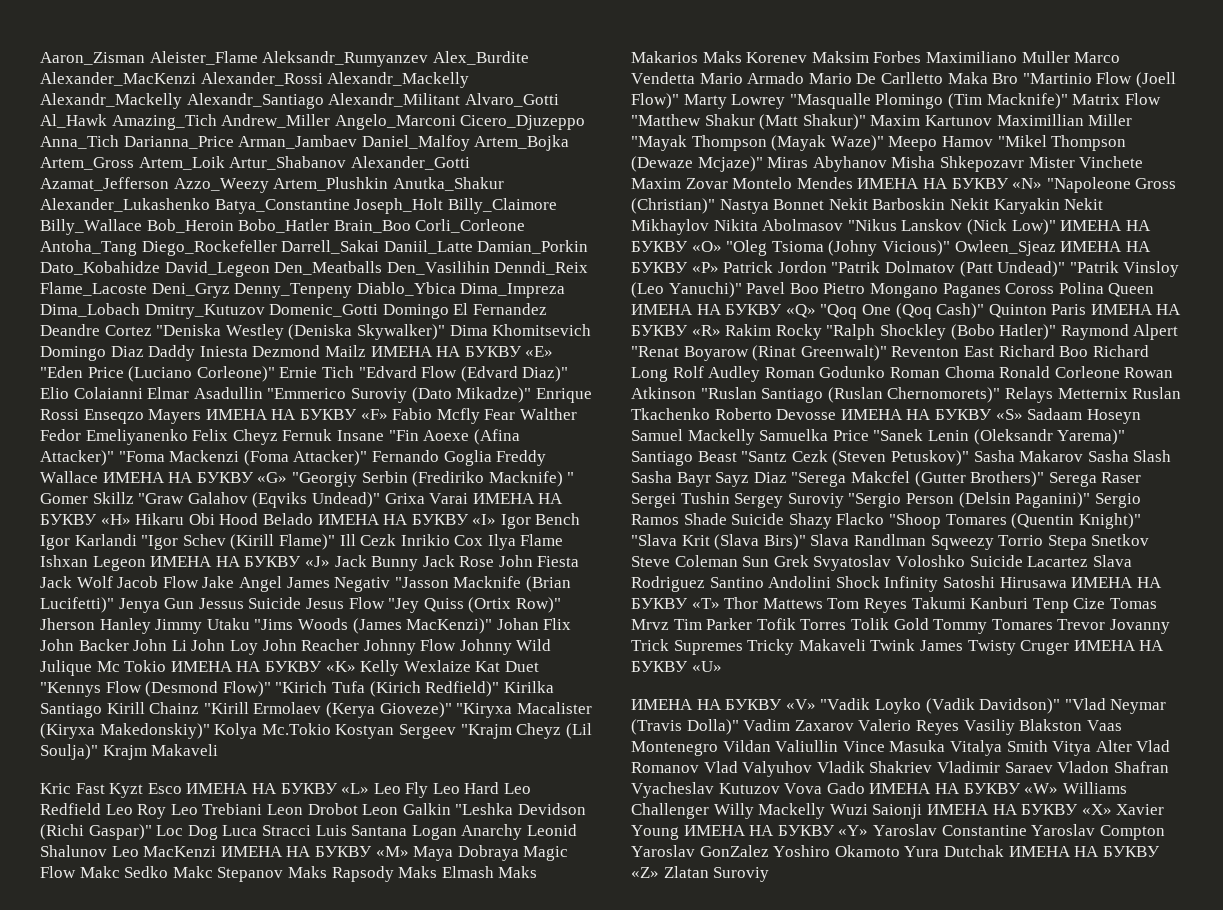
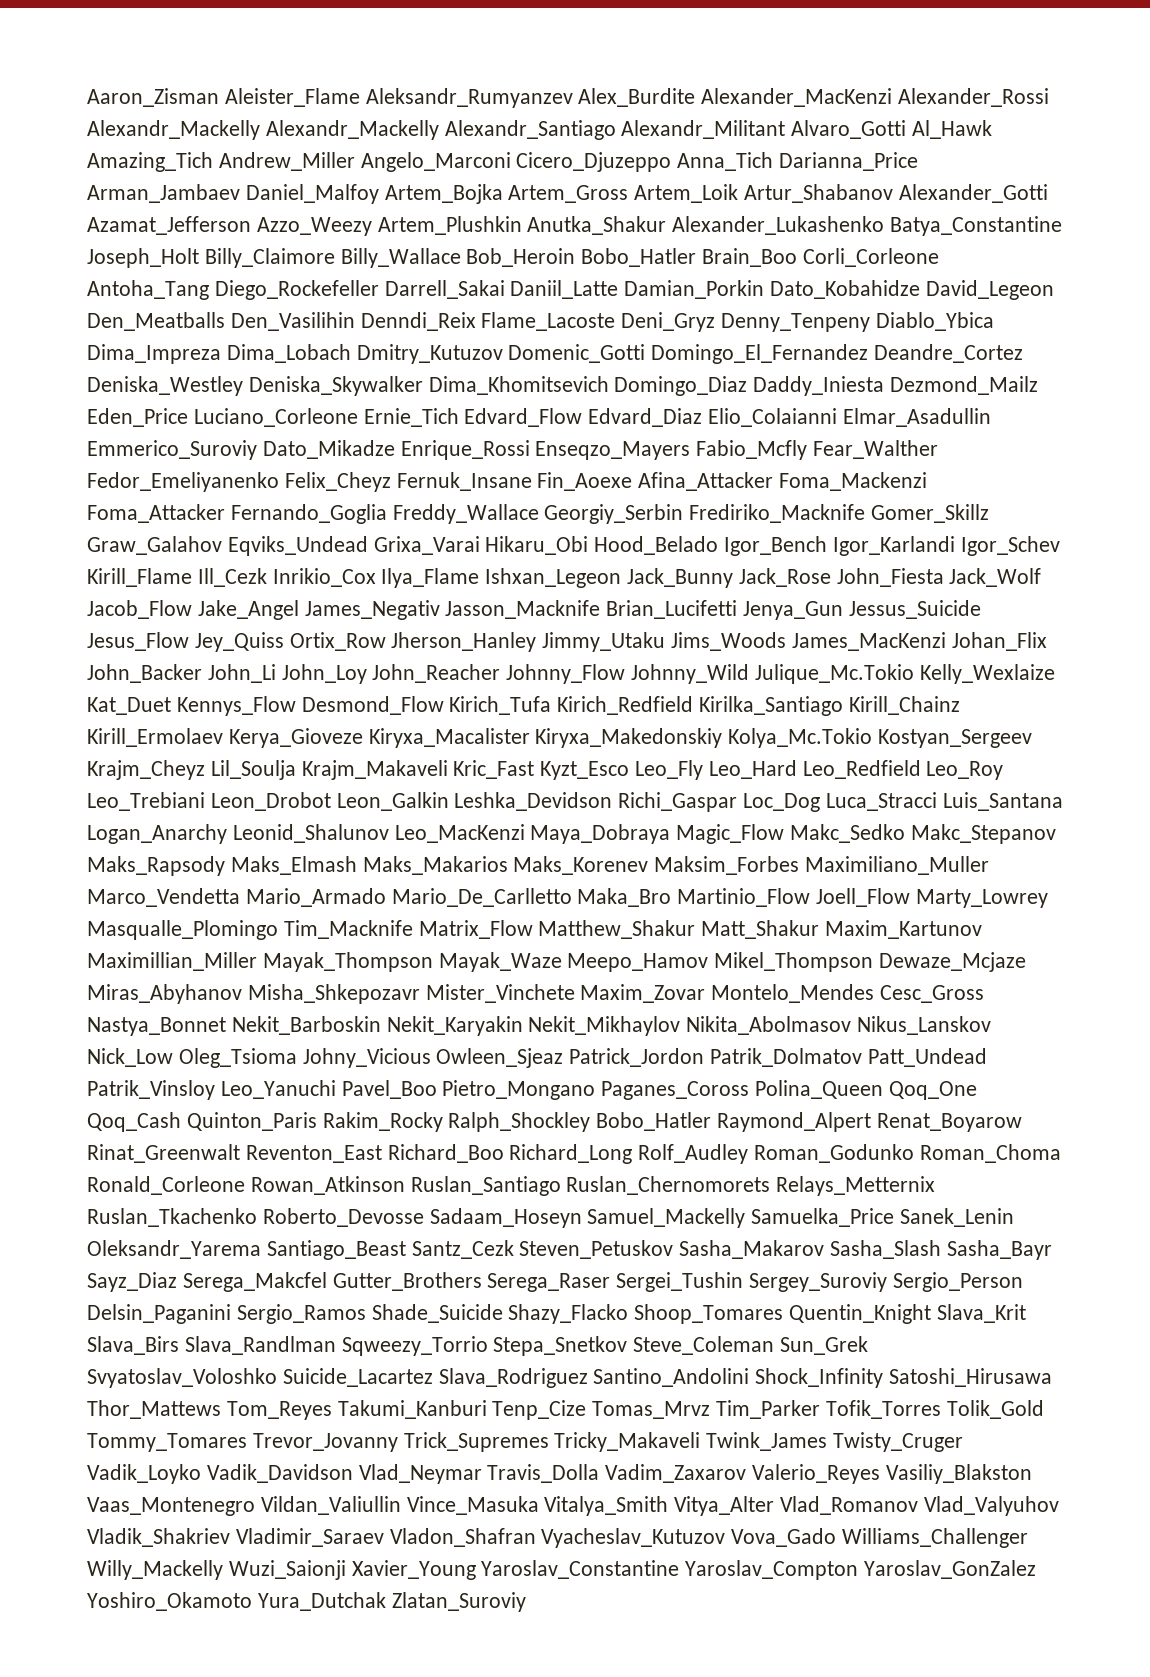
- Aaron_Zisman Aleister_Flame Aleksandr_Rumyanzev Alex_Burdite Alexander_MacKenzi Alexander_Rossi Alexandr_Mackelly Alexandr_Mackelly Alexandr_Santiago Alexandr_Militant Alvaro_Gotti Al_Hawk Amazing_Tich Andrew_Miller Angelo_Marconi Cicero_Djuzeppo Anna_Tich Darianna_Price Arman_Jambaev Daniel_Malfoy Artem_Bojka Artem_Gross Artem_Loik Artur_Shabanov Alexander_Gotti Azamat_Jefferson Azzo_Weezy Artem_Plushkin Anutka_Shakur Alexander_Lukashenko Batya_Constantine Joseph_Holt Billy_Claimore Billy_Wallace Bob_Heroin Bobo_Hatler Brain_Boo Corli_Corleone Antoha_Tang Diego_Rockefeller Darrell_Sakai Daniil_Latte Damian_Porkin Dato_Kobahidze David_Legeon Den_Meatballs Den_Vasilihin Denndi_Reix Flame_Lacoste Deni_Gryz Denny_Tenpeny Diablo_Ybica Dima_Impreza Dima_Lobach Dmitry_Kutuzov Domenic_Gotti Domingo El Fernandez Deandre Cortez "Deniska Westley (Deniska Skywalker)" Dima Khomitsevich Domingo Diaz Daddy Iniesta Dezmond Mailz ИМЕНА НА БУКВУ «E» "Eden Price (Luciano Corleone)" Ernie Tich "Edvard Flow (Edvard Diaz)" Elio Colaianni Elmar Asadullin "Emmerico Suroviy (Dato Mikadze)" Enrique Rossi Enseqzo Mayers ИМЕНА НА БУКВУ «F» Fabio Mcfly Fear Walther Fedor Emeliyanenko Felix Cheyz Fernuk Insane "Fin Aoexe (Afina Attacker)" "Foma Mackenzi (Foma Attacker)" Fernando Goglia Freddy Wallace ИМЕНА НА БУКВУ «G» "Georgiy Serbin (Frediriko Macknife) " Gomer Skillz "Graw Galahov (Eqviks Undead)" Grixa Varai ИМЕНА НА БУКВУ «H» Hikaru Obi Hood Belado ИМЕНА НА БУКВУ «I» Igor Bench Igor Karlandi "Igor Schev (Kirill Flame)" Ill Cezk Inrikio Cox Ilya Flame Ishxan Legeon ИМЕНА НА БУКВУ «J» Jack Bunny Jack Rose John Fiesta Jack Wolf Jacob Flow Jake Angel James Negativ "Jasson Macknife (Brian Lucifetti)" Jenya Gun Jessus Suicide Jesus Flow "Jey Quiss (Ortix Row)" Jherson Hanley Jimmy Utaku "Jims Woods (James MacKenzi)" Johan Flix John Backer John Li John Loy John Reacher Johnny Flow Johnny Wild Julique Mc Tokio ИМЕНА НА БУКВУ «K» Kelly Wexlaize Kat Duet "Kennys Flow (Desmond Flow)" "Kirich Tufa (Kirich Redfield)" Kirilka Santiago Kirill Chainz "Kirill Ermolaev (Kerya Gioveze)" "Kiryxa Macalister (Kiryxa Makedonskiy)" Kolya Mc.Tokio Kostyan Sergeev "Krajm Cheyz (Lil Soulja)" Krajm Makaveli
- Kric Fast Kyzt Esco ИМЕНА НА БУКВУ «L» Leo Fly Leo Hard Leo Redfield Leo Roy Leo Trebiani Leon Drobot Leon Galkin "Leshka Devidson (Richi Gaspar)" Loc Dog Luca Stracci Luis Santana Logan Anarchy Leonid Shalunov Leo MacKenzi ИМЕНА НА БУКВУ «M» Maya Dobraya Magic Flow Makc Sedko Makc Stepanov Maks Rapsody Maks Elmash Maks Makarios Maks Korenev Maksim Forbes Maximiliano Muller Marco Vendetta Mario Armado Mario De Carlletto Maka Bro "Martinio Flow (Joell Flow)" Marty Lowrey "Masqualle Plomingo (Tim Macknife)" Matrix Flow "Matthew Shakur (Matt Shakur)" Maxim Kartunov Maximillian Miller "Mayak Thompson (Mayak Waze)" Meepo Hamov "Mikel Thompson (Dewaze Mcjaze)" Miras Abyhanov Misha Shkepozavr Mister Vinchete Maxim Zovar Montelo Mendes ИМЕНА НА БУКВУ «N» "Napoleone Gross (Christian)" Nastya Bonnet Nekit Barboskin Nekit Karyakin Nekit Mikhaylov Nikita Abolmasov "Nikus Lanskov (Nick Low)" ИМЕНА НА БУКВУ «O» "Oleg Tsioma (Johny Vicious)" Owleen_Sjeaz ИМЕНА НА БУКВУ «P» Patrick Jordon "Patrik Dolmatov (Patt Undead)" "Patrik Vinsloy (Leo Yanuchi)" Pavel Boo Pietro Mongano Paganes Coross Polina Queen ИМЕНА НА БУКВУ «Q» "Qoq One (Qoq Cash)" Quinton Paris ИМЕНА НА БУКВУ «R» Rakim Rocky "Ralph Shockley (Bobo Hatler)" Raymond Alpert "Renat Boyarow (Rinat Greenwalt)" Reventon East Richard Boo Richard Long Rolf Audley Roman Godunko Roman Choma Ronald Corleone Rowan Atkinson "Ruslan Santiago (Ruslan Chernomorets)" Relays Metternix Ruslan Tkachenko Roberto Devosse ИМЕНА НА БУКВУ «S» Sadaam Hoseyn Samuel Mackelly Samuelka Price "Sanek Lenin (Oleksandr Yarema)" Santiago Beast "Santz Cezk (Steven Petuskov)" Sasha Makarov Sasha Slash Sasha Bayr Sayz Diaz "Serega Makcfel (Gutter Brothers)" Serega Raser Sergei Tushin Sergey Suroviy "Sergio Person (Delsin Paganini)" Sergio Ramos Shade Suicide Shazy Flacko "Shoop Tomares (Quentin Knight)" "Slava Krit (Slava Birs)" Slava Randlman Sqweezy Torrio Stepa Snetkov Steve Coleman Sun Grek Svyatoslav Voloshko Suicide Lacartez Slava Rodriguez Santino Andolini Shock Infinity Satoshi Hirusawa ИМЕНА НА БУКВУ «T» Thor Mattews Tom Reyes Takumi Kanburi Tenp Cize Tomas Mrvz Tim Parker Tofik Torres Tolik Gold Tommy Tomares Trevor Jovanny Trick Supremes Tricky Makaveli Twink James Twisty Cruger ИМЕНА НА БУКВУ «U»
- ИМЕНА НА БУКВУ «V» "Vadik Loyko (Vadik Davidson)" "Vlad Neymar (Travis Dolla)" Vadim Zaxarov Valerio Reyes Vasiliy Blakston Vaas Montenegro Vildan Valiullin Vince Masuka Vitalya Smith Vitya Alter Vlad Romanov Vlad Valyuhov Vladik Shakriev Vladimir Saraev Vladon Shafran Vyacheslav Kutuzov Vova Gado ИМЕНА НА БУКВУ «W» Williams Challenger Willy Mackelly Wuzi Saionji ИМЕНА НА БУКВУ «X» Xavier Young ИМЕНА НА БУКВУ «Y» Yaroslav Constantine Yaroslav Compton Yaroslav GonZalez Yoshiro Okamoto Yura Dutchak ИМЕНА НА БУКВУ «Z» Zlatan Suroviy
+ Aaron_Zisman Aleister_Flame Aleksandr_Rumyanzev Alex_Burdite Alexander_MacKenzi Alexander_Rossi Alexandr_Mackelly Alexandr_Mackelly Alexandr_Santiago Alexandr_Militant Alvaro_Gotti Al_Hawk Amazing_Tich Andrew_Miller Angelo_Marconi Cicero_Djuzeppo Anna_Tich Darianna_Price Arman_Jambaev Daniel_Malfoy Artem_Bojka Artem_Gross Artem_Loik Artur_Shabanov Alexander_Gotti Azamat_Jefferson Azzo_Weezy Artem_Plushkin Anutka_Shakur Alexander_Lukashenko Batya_Constantine Joseph_Holt Billy_Claimore Billy_Wallace Bob_Heroin Bobo_Hatler Brain_Boo Corli_Corleone Antoha_Tang Diego_Rockefeller Darrell_Sakai Daniil_Latte Damian_Porkin Dato_Kobahidze David_Legeon Den_Meatballs Den_Vasilihin Denndi_Reix Flame_Lacoste Deni_Gryz Denny_Tenpeny Diablo_Ybica Dima_Impreza Dima_Lobach Dmitry_Kutuzov Domenic_Gotti Domingo_El_Fernandez Deandre_Cortez Deniska_Westley Deniska_Skywalker Dima_Khomitsevich Domingo_Diaz Daddy_Iniesta Dezmond_Mailz Eden_Price Luciano_Corleone Ernie_Tich Edvard_Flow Edvard_Diaz Elio_Colaianni Elmar_Asadullin Emmerico_Suroviy Dato_Mikadze Enrique_Rossi Enseqzo_Mayers Fabio_Mcfly Fear_Walther Fedor_Emeliyanenko Felix_Cheyz Fernuk_Insane Fin_Aoexe Afina_Attacker Foma_Mackenzi Foma_Attacker Fernando_Goglia Freddy_Wallace Georgiy_Serbin Frediriko_Macknife Gomer_Skillz Graw_Galahov Eqviks_Undead Grixa_Varai Hikaru_Obi Hood_Belado Igor_Bench Igor_Karlandi Igor_Schev Kirill_Flame Ill_Cezk Inrikio_Cox Ilya_Flame Ishxan_Legeon Jack_Bunny Jack_Rose John_Fiesta Jack_Wolf Jacob_Flow Jake_Angel James_Negativ Jasson_Macknife Brian_Lucifetti Jenya_Gun Jessus_Suicide Jesus_Flow Jey_Quiss Ortix_Row Jherson_Hanley Jimmy_Utaku Jims_Woods James_MacKenzi Johan_Flix John_Backer John_Li John_Loy John_Reacher Johnny_Flow Johnny_Wild Julique_Mc.Tokio Kelly_Wexlaize Kat_Duet Kennys_Flow Desmond_Flow Kirich_Tufa Kirich_Redfield Kirilka_Santiago Kirill_Chainz Kirill_Ermolaev Kerya_Gioveze Kiryxa_Macalister Kiryxa_Makedonskiy Kolya_Mc.Tokio Kostyan_Sergeev Krajm_Cheyz Lil_Soulja Krajm_Makaveli Kric_Fast Kyzt_Esco Leo_Fly Leo_Hard Leo_Redfield Leo_Roy Leo_Trebiani Leon_Drobot Leon_Galkin Leshka_Devidson Richi_Gaspar Loc_Dog Luca_Stracci Luis_Santana Logan_Anarchy Leonid_Shalunov Leo_MacKenzi Maya_Dobraya Magic_Flow Makc_Sedko Makc_Stepanov Maks_Rapsody Maks_Elmash Maks_Makarios Maks_Korenev Maksim_Forbes Maximiliano_Muller Marco_Vendetta Mario_Armado Mario_De_Carlletto Maka_Bro Martinio_Flow Joell_Flow Marty_Lowrey Masqualle_Plomingo Tim_Macknife Matrix_Flow Matthew_Shakur Matt_Shakur Maxim_Kartunov Maximillian_Miller Mayak_Thompson Mayak_Waze Meepo_Hamov Mikel_Thompson Dewaze_Mcjaze Miras_Abyhanov Misha_Shkepozavr Mister_Vinchete Maxim_Zovar Montelo_Mendes Cesc_Gross Nastya_Bonnet Nekit_Barboskin Nekit_Karyakin Nekit_Mikhaylov Nikita_Abolmasov Nikus_Lanskov Nick_Low Oleg_Tsioma Johny_Vicious Owleen_Sjeaz Patrick_Jordon Patrik_Dolmatov Patt_Undead Patrik_Vinsloy Leo_Yanuchi Pavel_Boo Pietro_Mongano Paganes_Coross Polina_Queen Qoq_One Qoq_Cash Quinton_Paris Rakim_Rocky Ralph_Shockley Bobo_Hatler Raymond_Alpert Renat_Boyarow Rinat_Greenwalt Reventon_East Richard_Boo Richard_Long Rolf_Audley Roman_Godunko Roman_Choma Ronald_Corleone Rowan_Atkinson Ruslan_Santiago Ruslan_Chernomorets Relays_Metternix Ruslan_Tkachenko Roberto_Devosse Sadaam_Hoseyn Samuel_Mackelly Samuelka_Price Sanek_Lenin Oleksandr_Yarema Santiago_Beast Santz_Cezk Steven_Petuskov Sasha_Makarov Sasha_Slash Sasha_Bayr Sayz_Diaz Serega_Makcfel Gutter_Brothers Serega_Raser Sergei_Tushin Sergey_Suroviy Sergio_Person Delsin_Paganini Sergio_Ramos Shade_Suicide Shazy_Flacko Shoop_Tomares Quentin_Knight Slava_Krit Slava_Birs Slava_Randlman Sqweezy_Torrio Stepa_Snetkov Steve_Coleman Sun_Grek Svyatoslav_Voloshko Suicide_Lacartez Slava_Rodriguez Santino_Andolini Shock_Infinity Satoshi_Hirusawa Thor_Mattews Tom_Reyes Takumi_Kanburi Tenp_Cize Tomas_Mrvz Tim_Parker Tofik_Torres Tolik_Gold Tommy_Tomares Trevor_Jovanny Trick_Supremes Tricky_Makaveli Twink_James Twisty_Cruger Vadik_Loyko Vadik_Davidson Vlad_Neymar Travis_Dolla Vadim_Zaxarov Valerio_Reyes Vasiliy_Blakston Vaas_Montenegro Vildan_Valiullin Vince_Masuka Vitalya_Smith Vitya_Alter Vlad_Romanov Vlad_Valyuhov Vladik_Shakriev Vladimir_Saraev Vladon_Shafran Vyacheslav_Kutuzov Vova_Gado Williams_Challenger Willy_Mackelly Wuzi_Saionji Xavier_Young Yaroslav_Constantine Yaroslav_Compton Yaroslav_GonZalez Yoshiro_Okamoto Yura_Dutchak Zlatan_Suroviy

